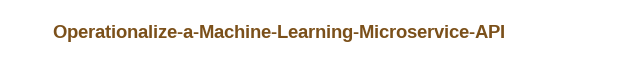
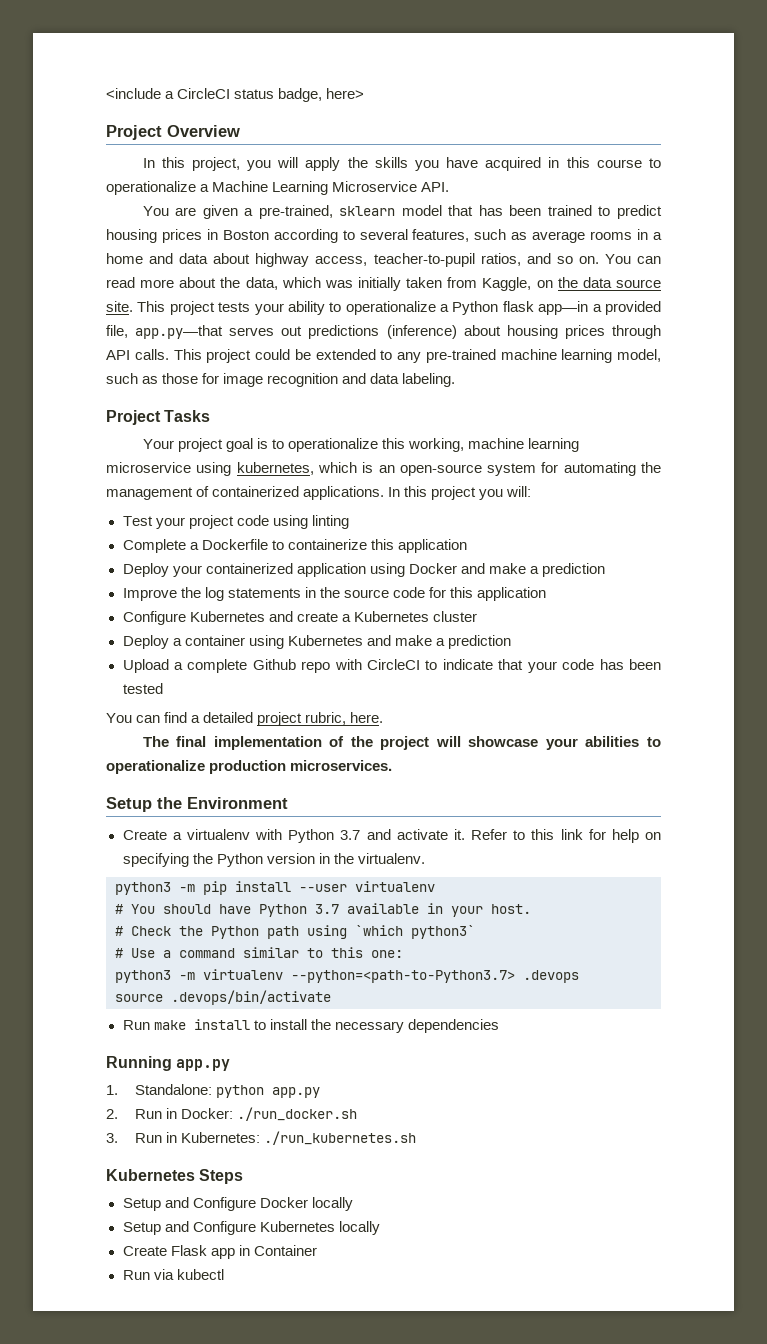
- Operationalize-a-Machine-Learning-Microservice-API
+ <include a CircleCI status badge, here>
+ Project Overview
+ In this project, you will apply the skills you have acquired in this course to operationalize a Machine Learning Microservice API.
+ You are given a pre-trained, sklearn model that has been trained to predict housing prices in Boston according to several features, such as average rooms in a home and data about highway access, teacher-to-pupil ratios, and so on. You can read more about the data, which was initially taken from Kaggle, on the data source site. This project tests your ability to operationalize a Python flask app—in a provided file, app.py—that serves out predictions (inference) about housing prices through API calls. This project could be extended to any pre-trained machine learning model, such as those for image recognition and data labeling.
+ Project Tasks
+ Your project goal is to operationalize this working, machine learning microservice using kubernetes, which is an open-source system for automating the management of containerized applications. In this project you will:
+ Test your project code using linting
+ Complete a Dockerfile to containerize this application
+ Deploy your containerized application using Docker and make a prediction
+ Improve the log statements in the source code for this application
+ Configure Kubernetes and create a Kubernetes cluster
+ Deploy a container using Kubernetes and make a prediction
+ Upload a complete Github repo with CircleCI to indicate that your code has been tested
+ You can find a detailed project rubric, here.
+ The final implementation of the project will showcase your abilities to operationalize production microservices.
+ Setup the Environment
+ Create a virtualenv with Python 3.7 and activate it. Refer to this link for help on specifying the Python version in the virtualenv.
+ python3 -m pip install --user virtualenv
+ # You should have Python 3.7 available in your host.
+ # Check the Python path using `which python3`
+ # Use a command similar to this one:
+ python3 -m virtualenv --python=<path-to-Python3.7> .devops
+ source .devops/bin/activate
+ Run make install to install the necessary dependencies
+ Running app.py
+ 1. Standalone: python app.py
+ 2. Run in Docker: ./run_docker.sh
+ 3. Run in Kubernetes: ./run_kubernetes.sh
+ Kubernetes Steps
+ Setup and Configure Docker locally
+ Setup and Configure Kubernetes locally
+ Create Flask app in Container
+ Run via kubectl

